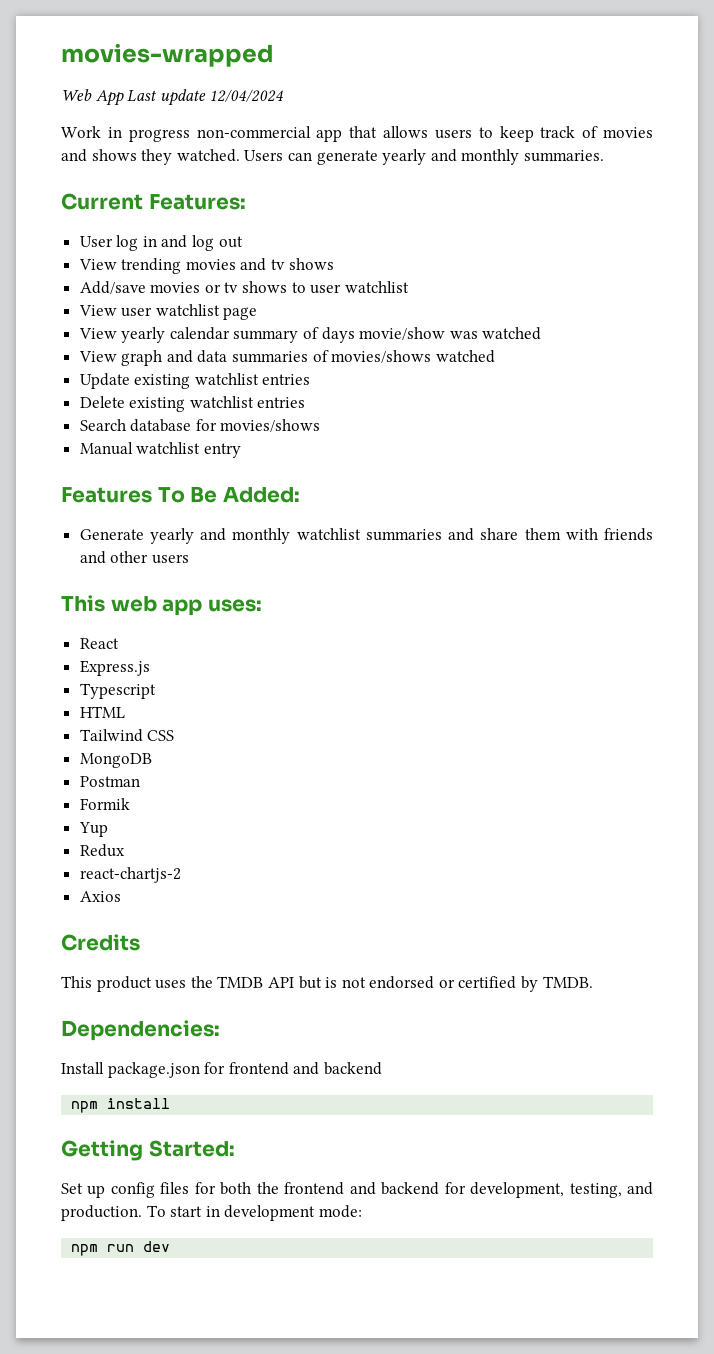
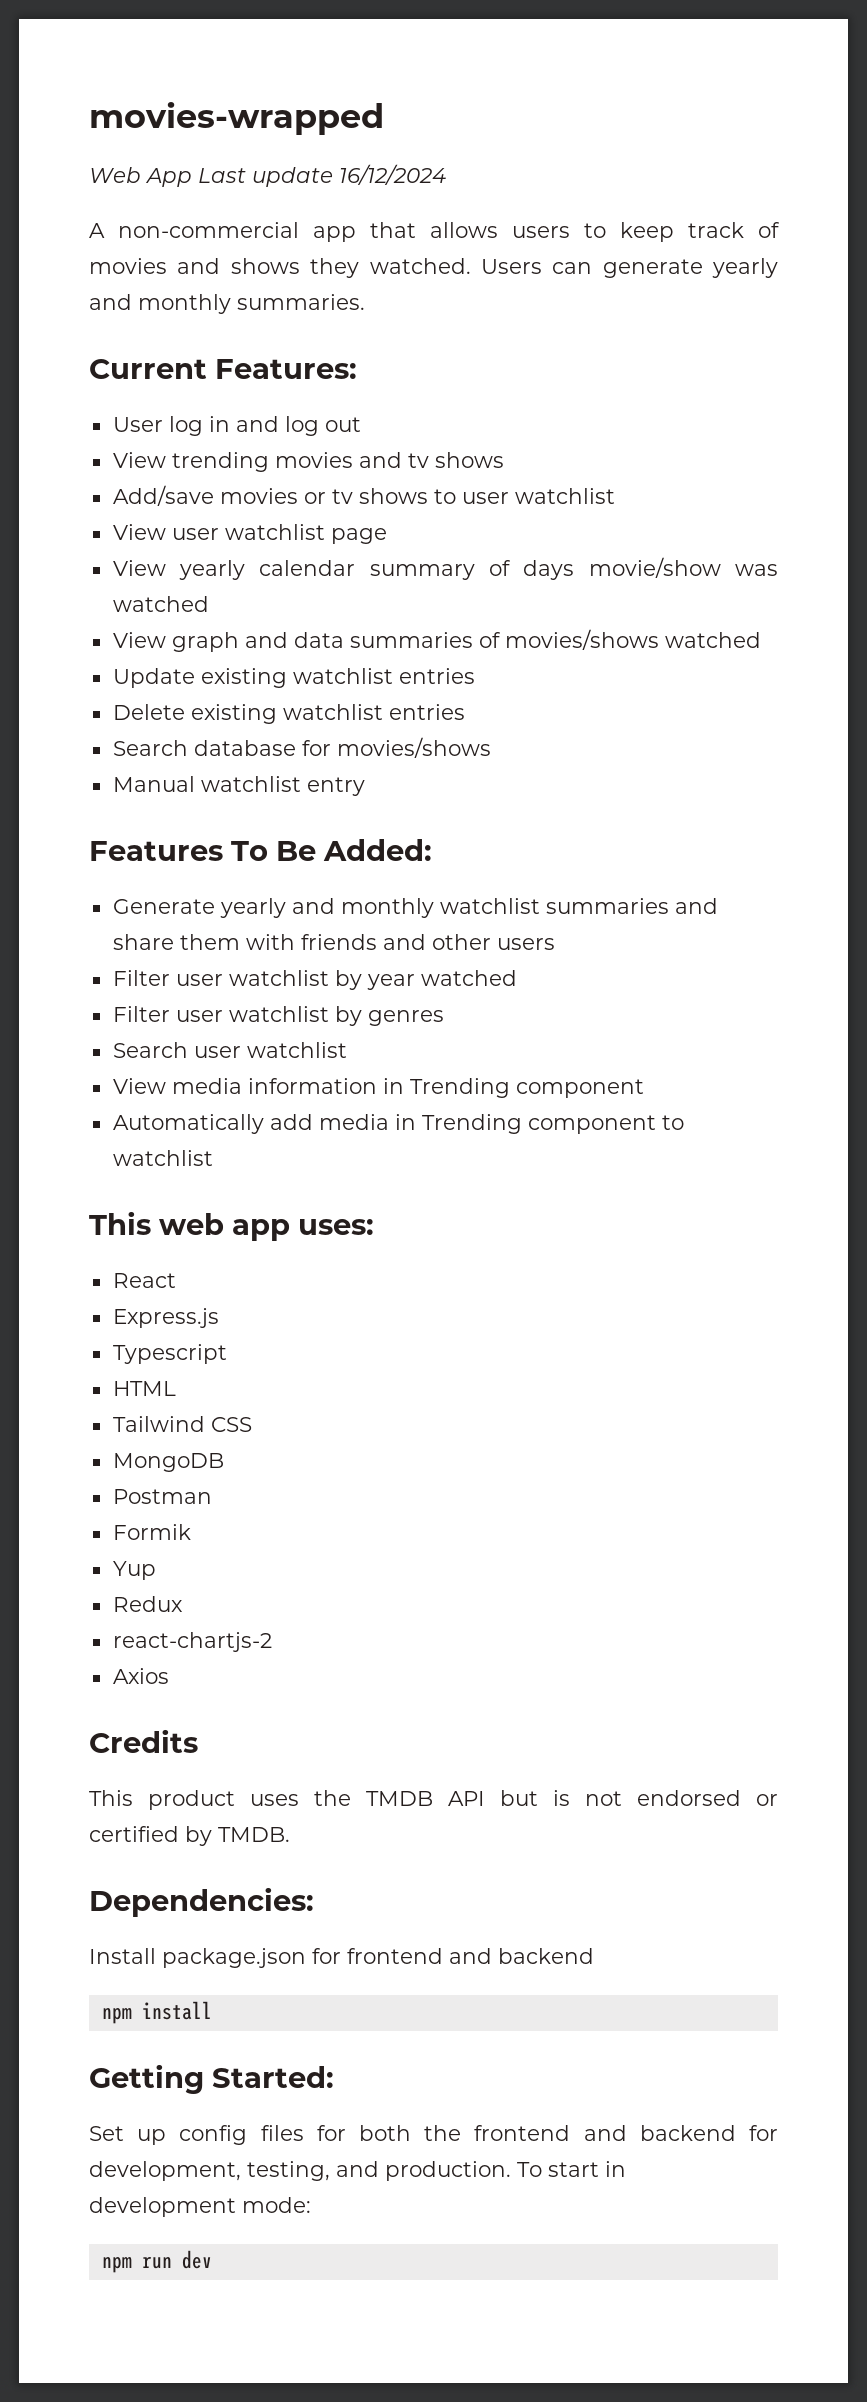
- Web App Last update 12/04/2024
- Work in progress non-commercial app that allows users to keep track of movies and shows they watched.
+ Web App Last update 16/12/2024
+ A non-commercial app that allows users to keep track of movies and shows they watched.
+ Filter user watchlist by year watched
+ Filter user watchlist by genres
+ Search user watchlist
+ View media information in Trending component
+ Automatically add media in Trending component to watchlist

